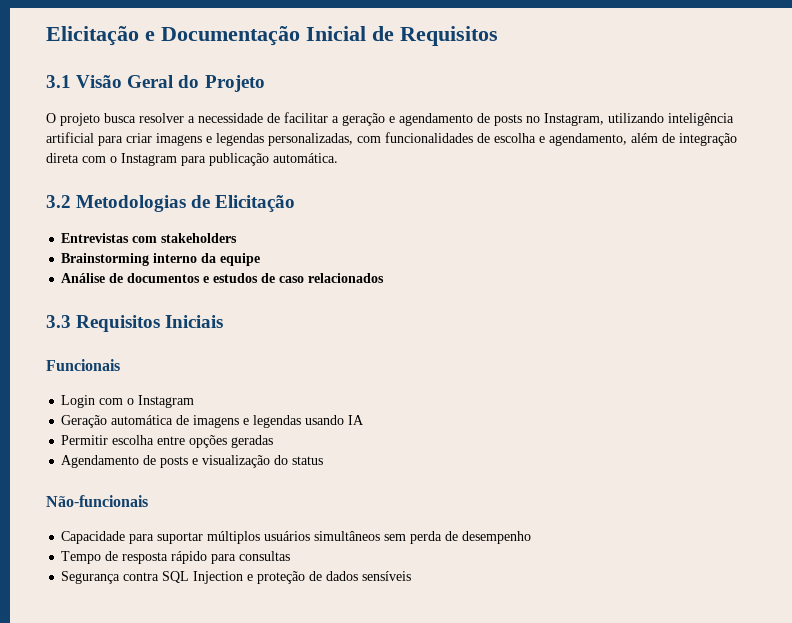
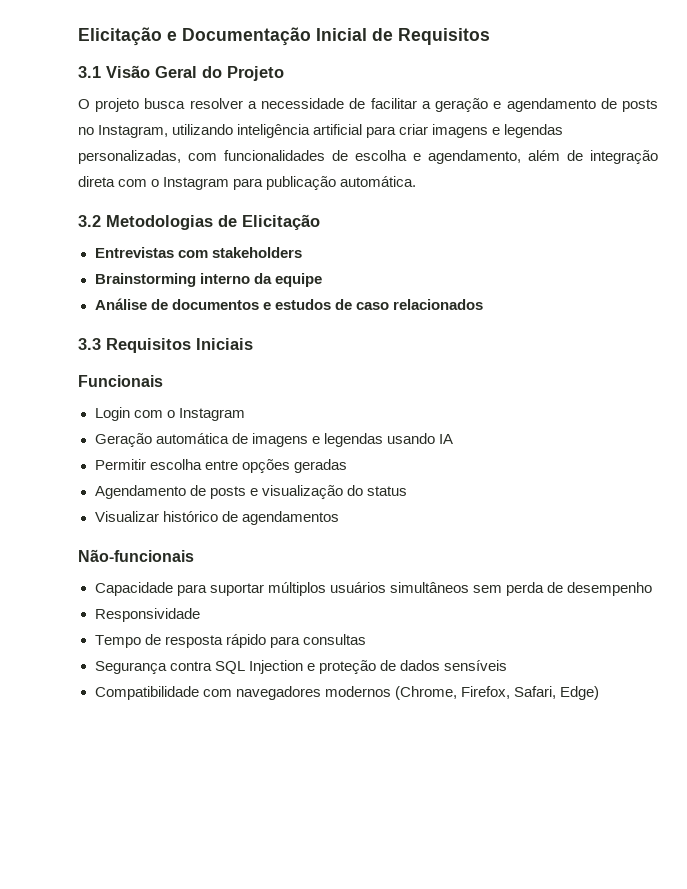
+ Visualizar histórico de agendamentos
+ Responsividade
+ Compatibilidade com navegadores modernos (Chrome, Firefox, Safari, Edge)

